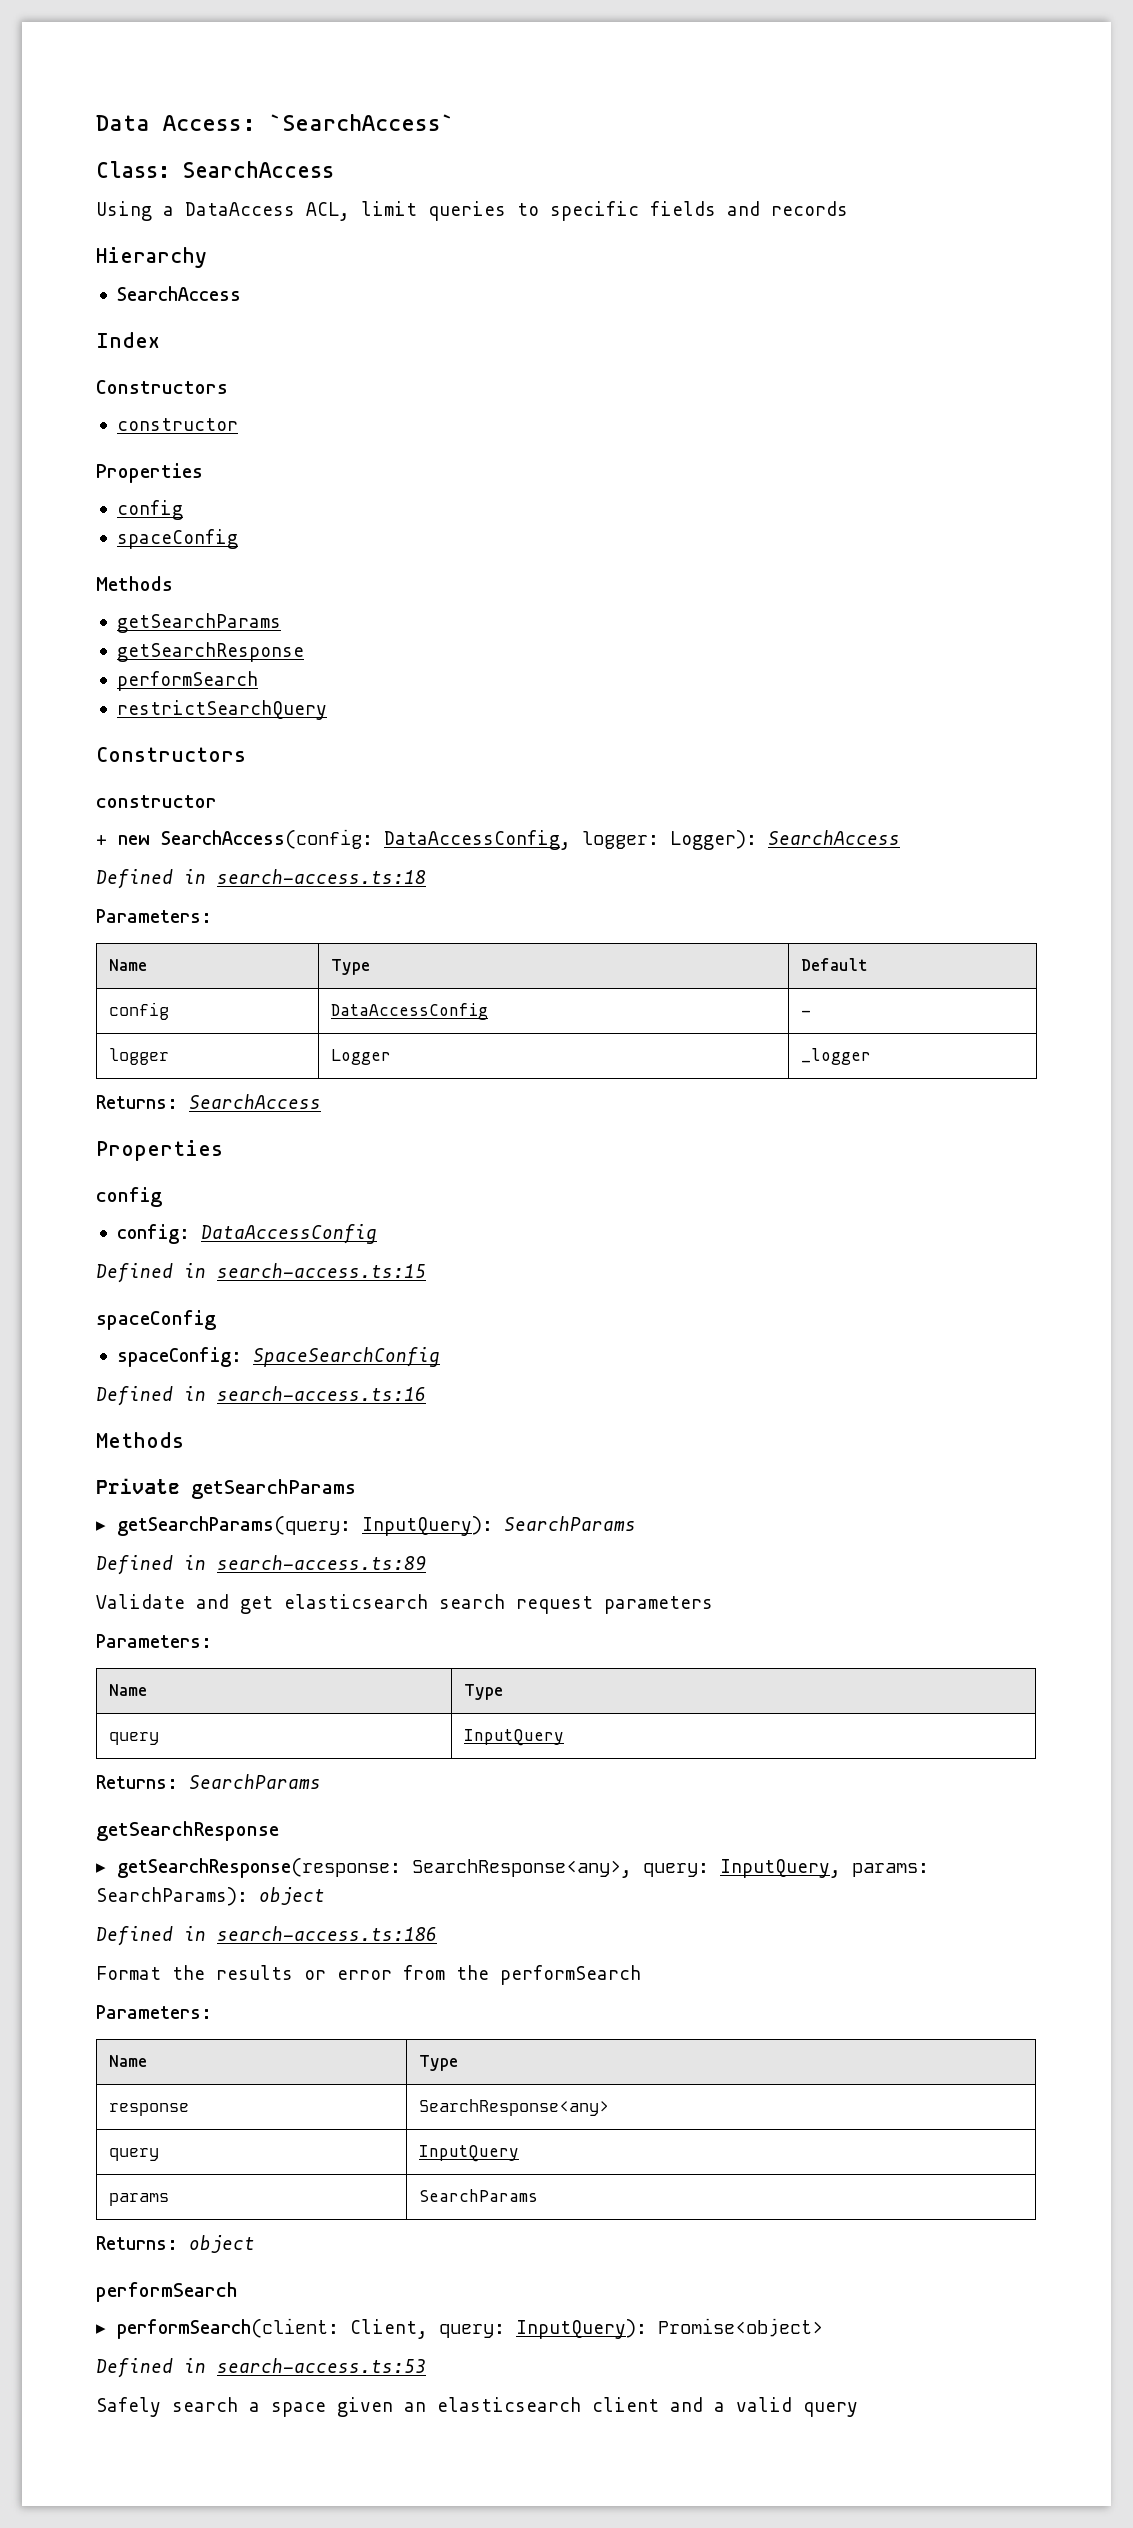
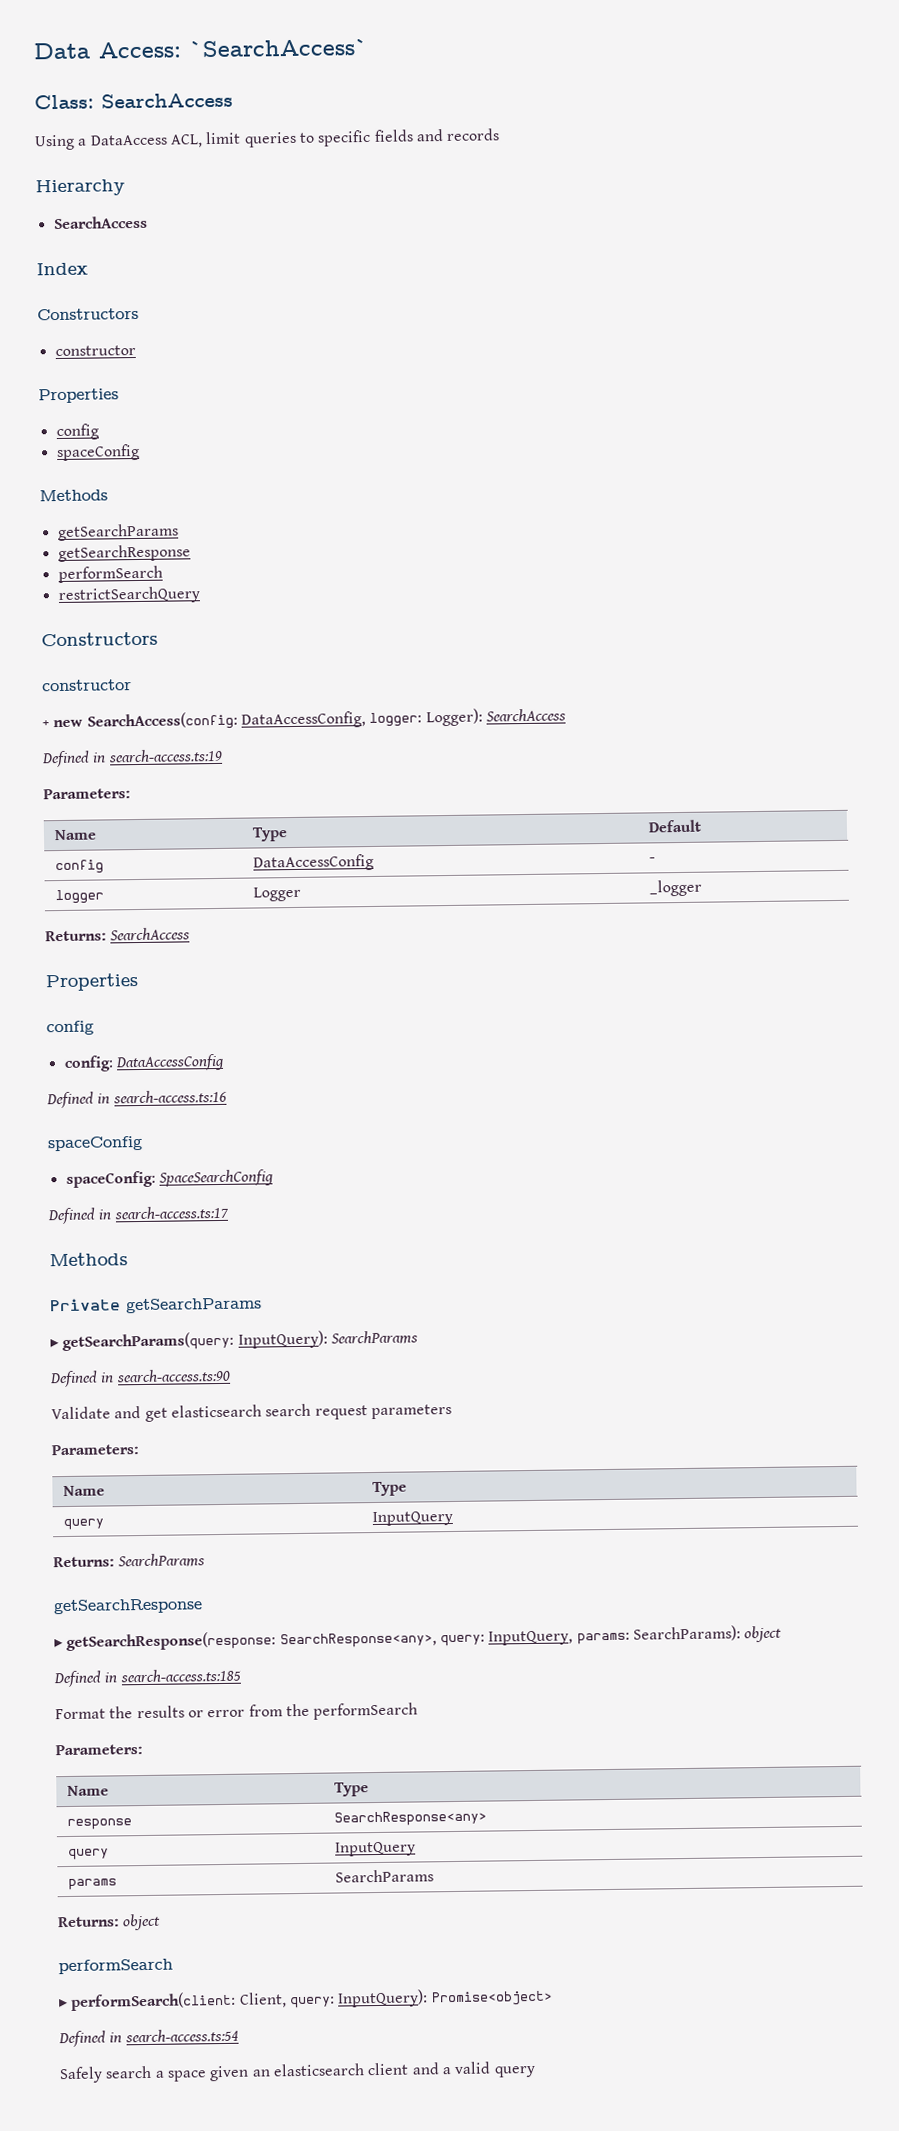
- Defined in search-access.ts:18
+ Defined in search-access.ts:19
- Defined in search-access.ts:15
+ Defined in search-access.ts:16
- Defined in search-access.ts:16
+ Defined in search-access.ts:17
- Defined in search-access.ts:89
+ Defined in search-access.ts:90
- Defined in search-access.ts:186
+ Defined in search-access.ts:185
- Defined in search-access.ts:53
+ Defined in search-access.ts:54

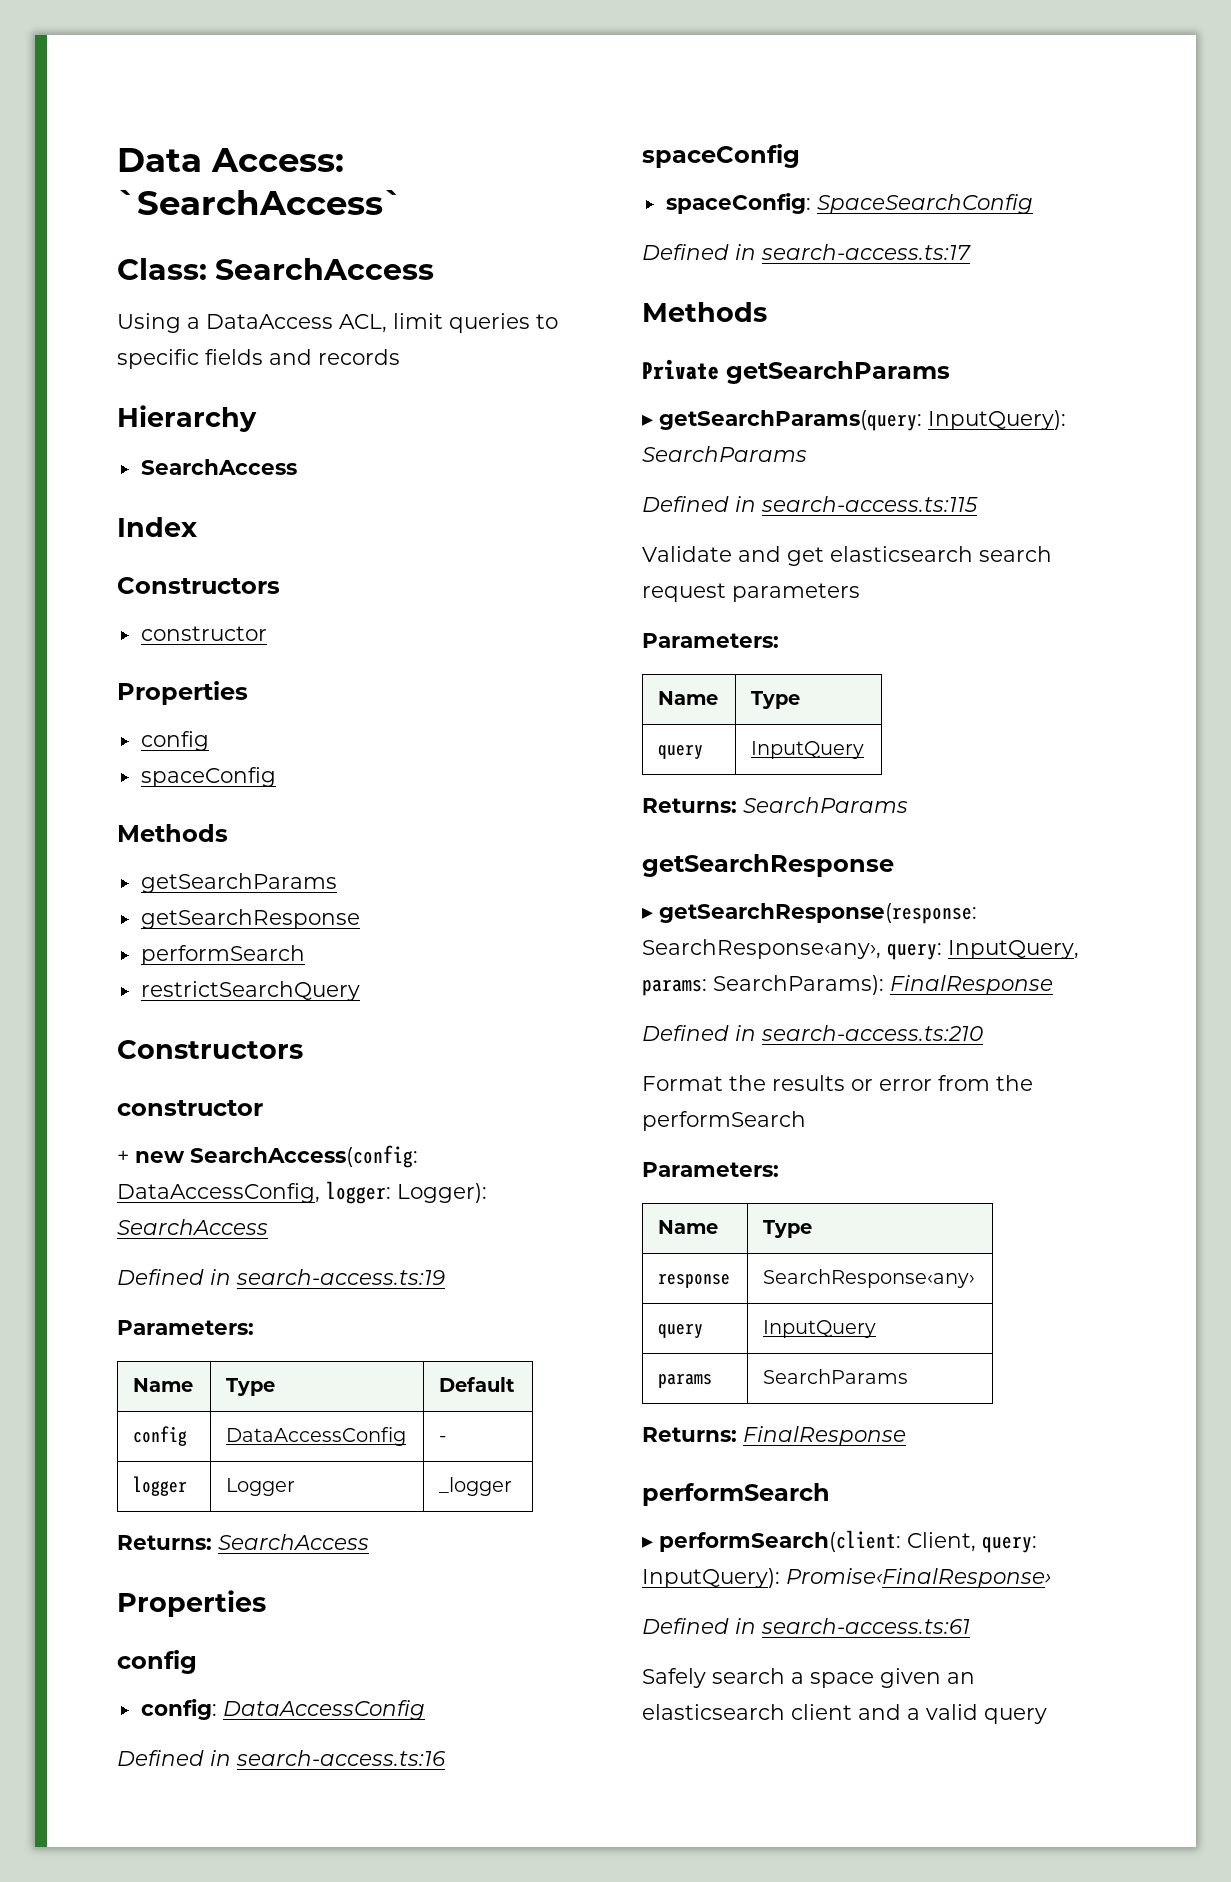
- Defined in search-access.ts:90
+ Defined in search-access.ts:115
- ▸ getSearchResponse(response: SearchResponse<any>, query: InputQuery, params: SearchParams): object
- Defined in search-access.ts:185
+ ▸ getSearchResponse(response: SearchResponse‹any›, query: InputQuery, params: SearchParams): FinalResponse
+ Defined in search-access.ts:210
- response | SearchResponse<any>
+ response | SearchResponse‹any›
- Returns: object
+ Returns: FinalResponse
- ▸ performSearch(client: Client, query: InputQuery): Promise<object>
- Defined in search-access.ts:54
+ ▸ performSearch(client: Client, query: InputQuery): Promise‹FinalResponse›
+ Defined in search-access.ts:61

